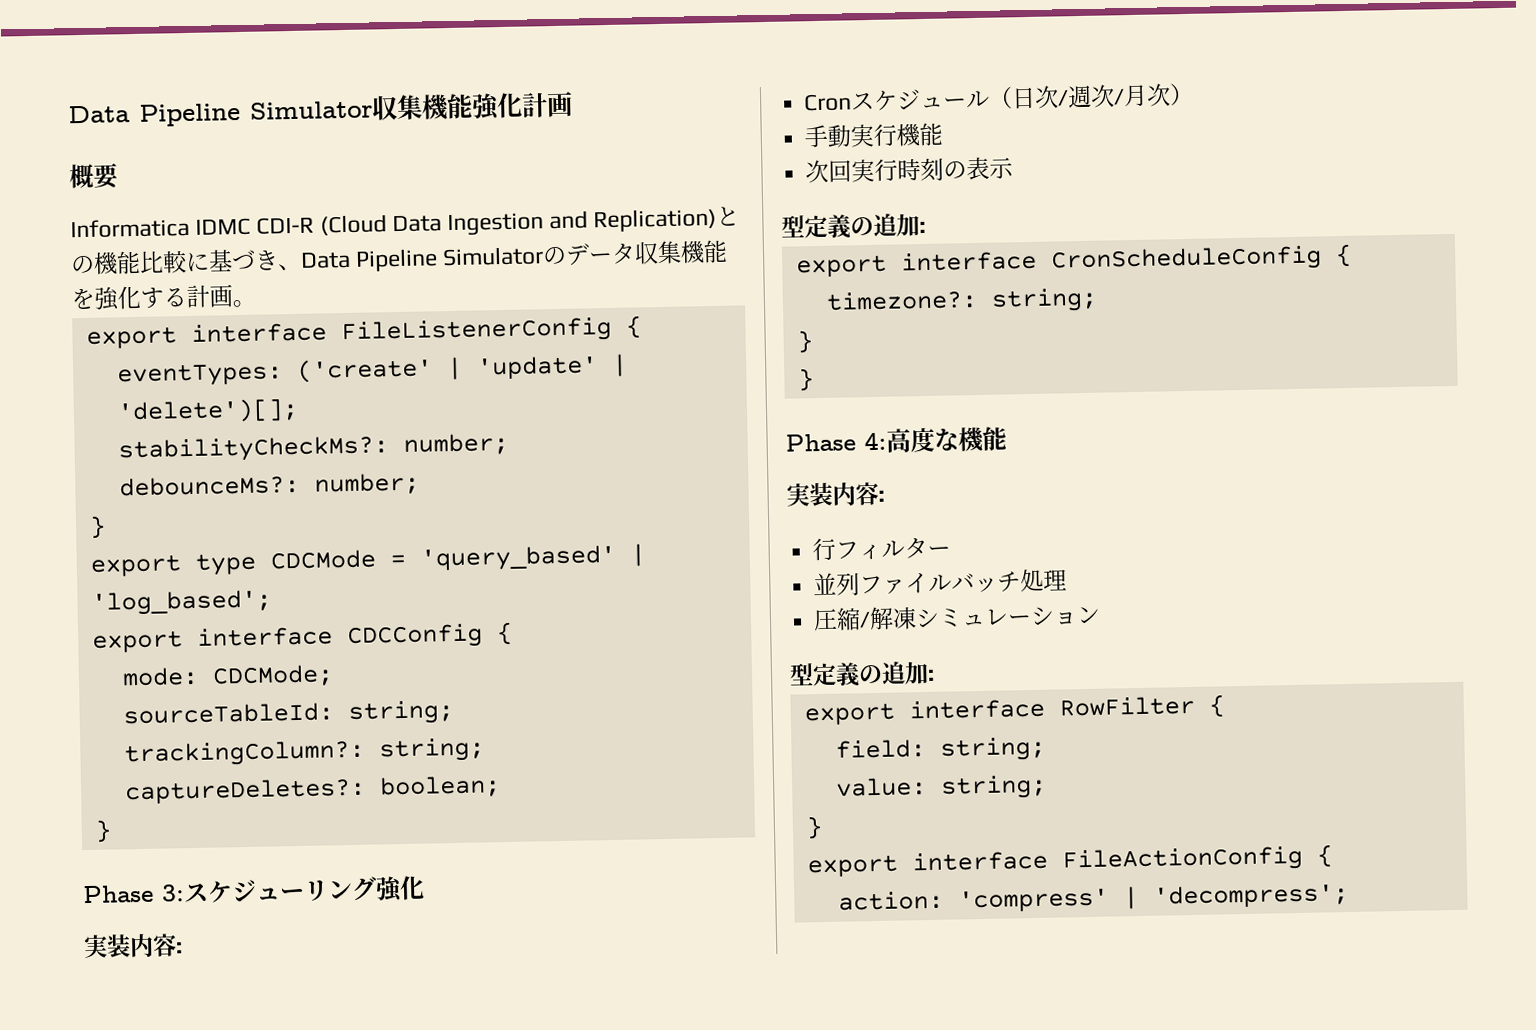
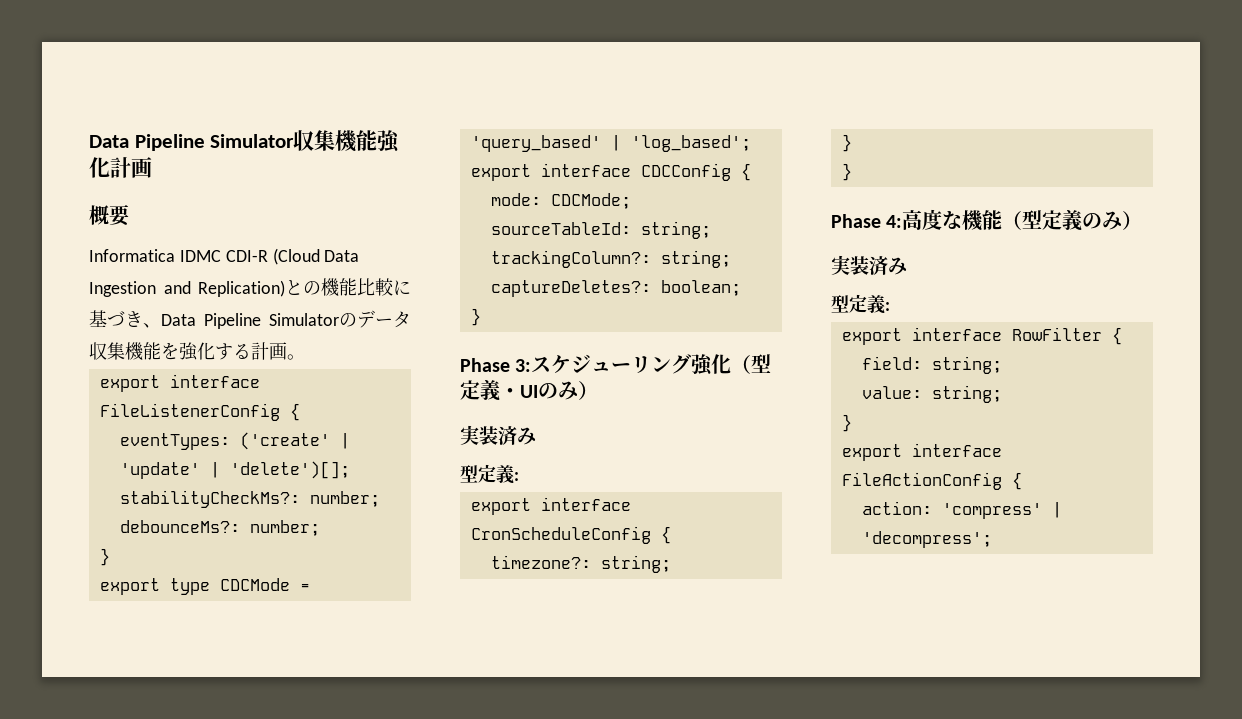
- Phase 3:スケジューリング強化
- 実装内容:
- Cronスケジュール（日次/週次/月次）
- 手動実行機能
- 次回実行時刻の表示
- 型定義の追加:
+ Phase 3:スケジューリング強化（型定義・UIのみ）
+ 実装済み
+ 型定義:
- Phase 4:高度な機能
- 実装内容:
- 行フィルター
- 並列ファイルバッチ処理
- 圧縮/解凍シミュレーション
- 型定義の追加:
+ Phase 4:高度な機能（型定義のみ）
+ 実装済み
+ 型定義:

